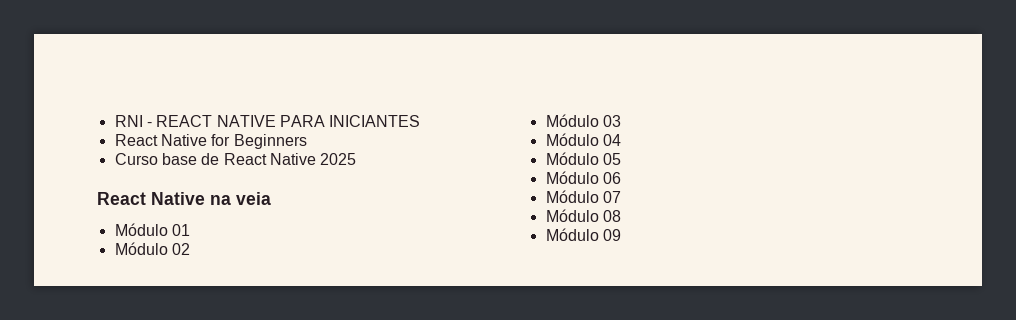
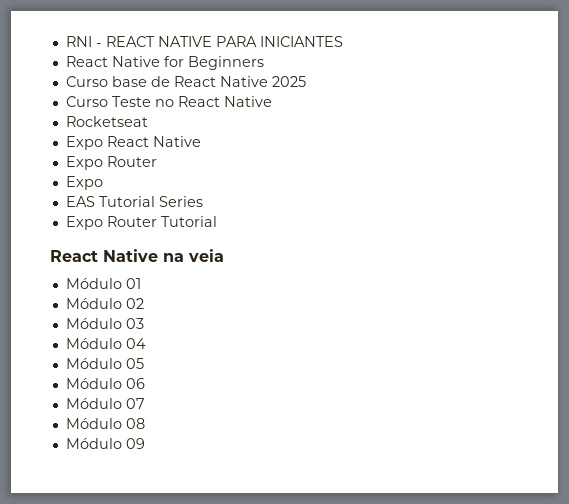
+ Curso Teste no React Native
+ Rocketseat
+ Expo React Native
+ Expo Router
+ Expo
+ EAS Tutorial Series
+ Expo Router Tutorial

